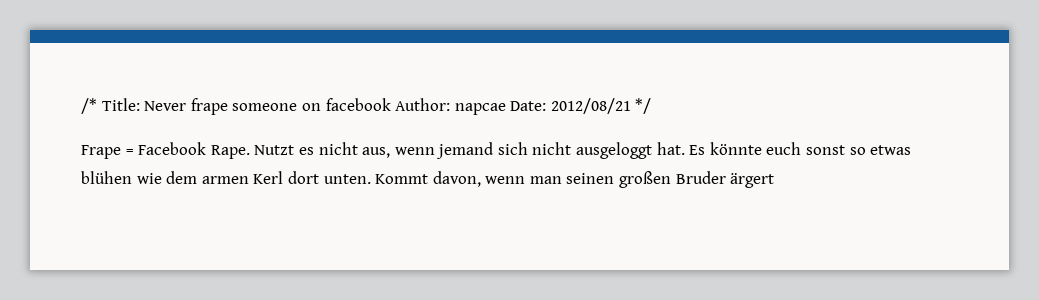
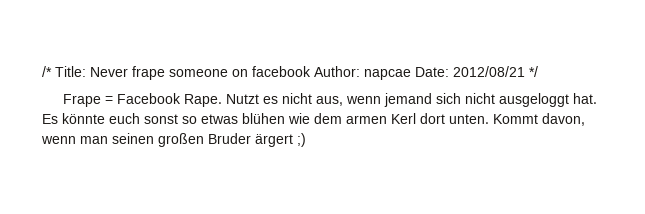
- Kommt davon, wenn man seinen großen Bruder ärgert
+ Kommt davon, wenn man seinen großen Bruder ärgert ;)

